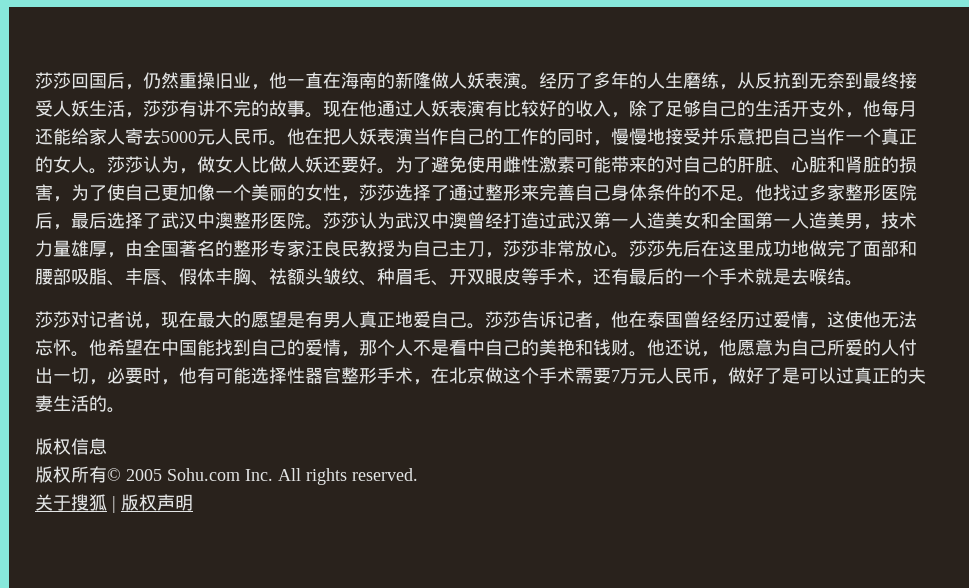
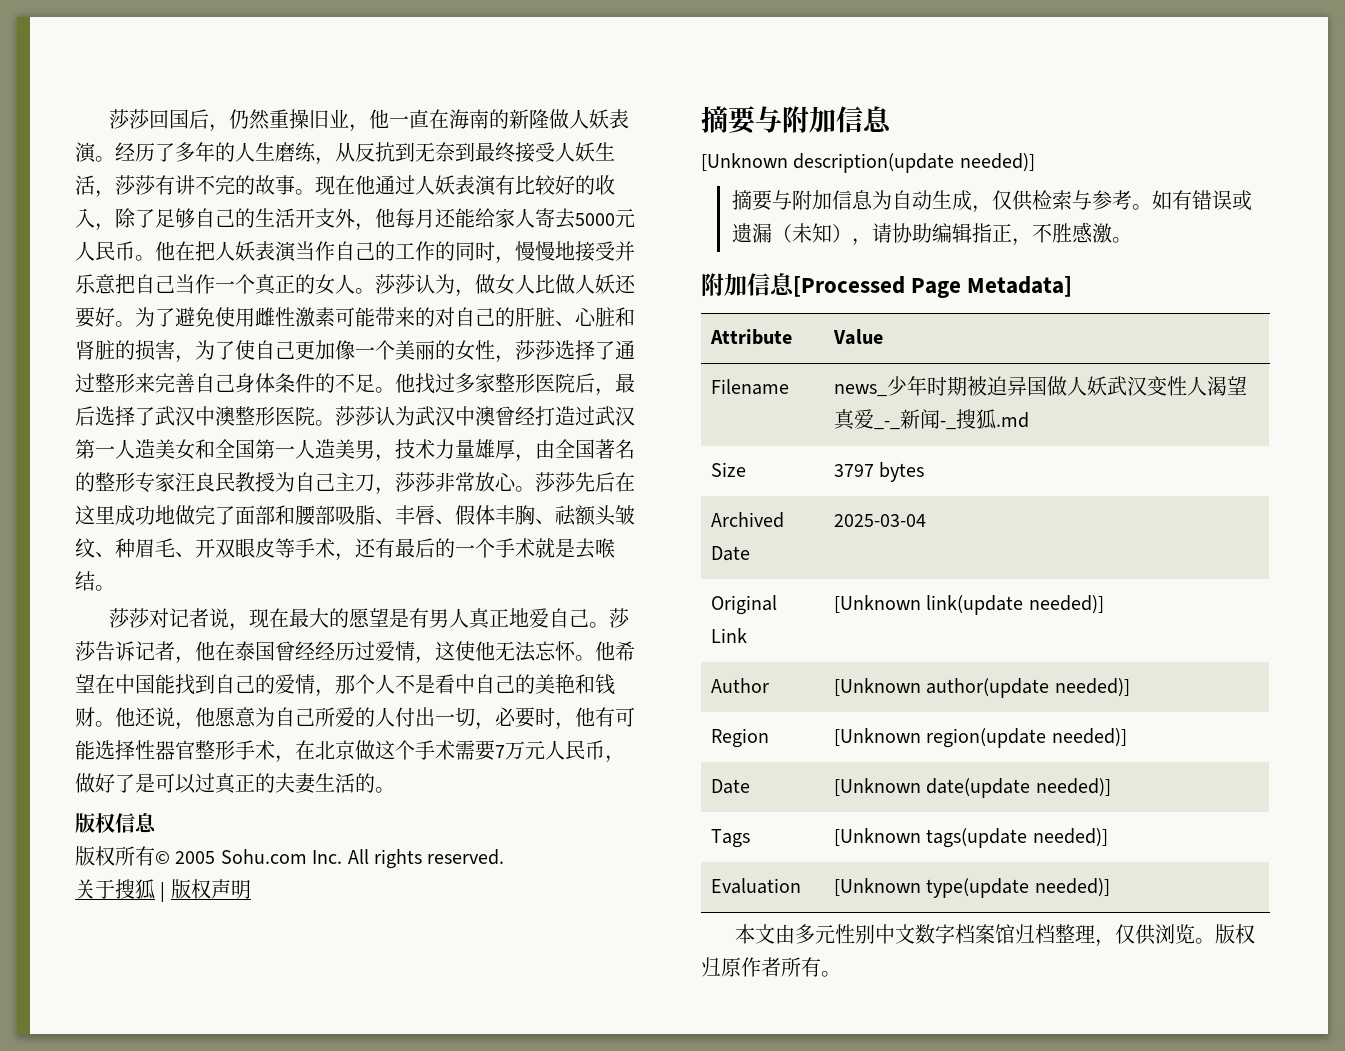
  关于搜狐 | 版权声明
+ 摘要与附加信息
+ [Unknown description(update needed)]
+ 摘要与附加信息为自动生成，仅供检索与参考。如有错误或遗漏（未知），请协助编辑指正，不胜感激。
+ 附加信息[Processed Page Metadata]
+ Attribute | Value
+ Filename | news_少年时期被迫异国做人妖武汉变性人渴望真爱_-_新闻-_搜狐.md
+ Size | 3797 bytes
+ Archived Date | 2025-03-04
+ Original Link | [Unknown link(update needed)]
+ Author | [Unknown author(update needed)]
+ Region | [Unknown region(update needed)]
+ Date | [Unknown date(update needed)]
+ Tags | [Unknown tags(update needed)]
+ Evaluation | [Unknown type(update needed)]
+ 本文由多元性别中文数字档案馆归档整理，仅供浏览。版权归原作者所有。

